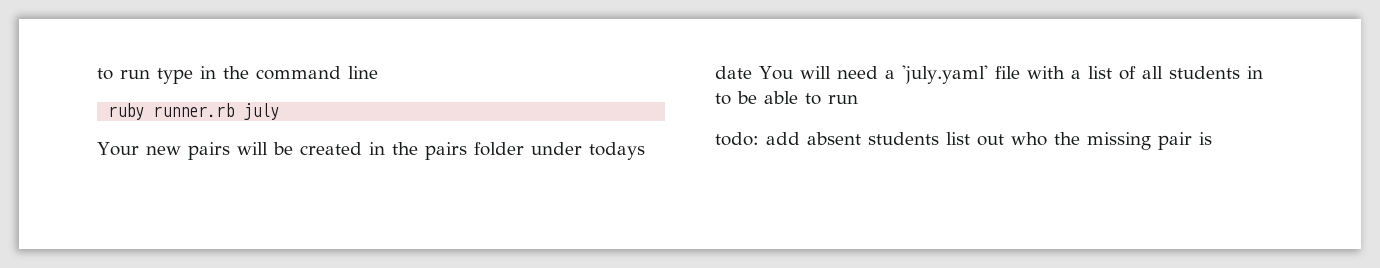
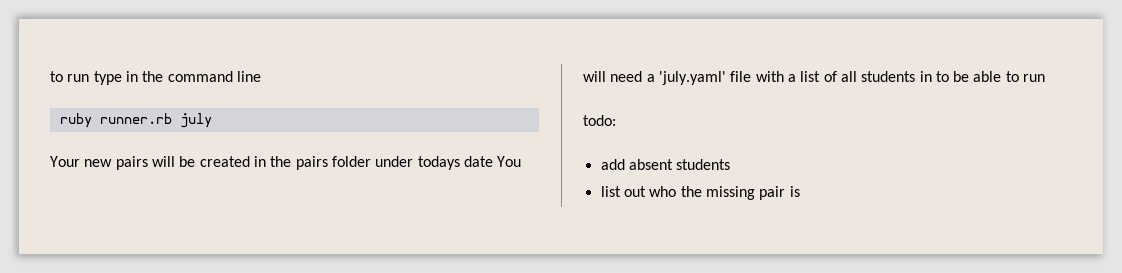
- todo: add absent students list out who the missing pair is
+ todo:
+ add absent students
+ list out who the missing pair is

